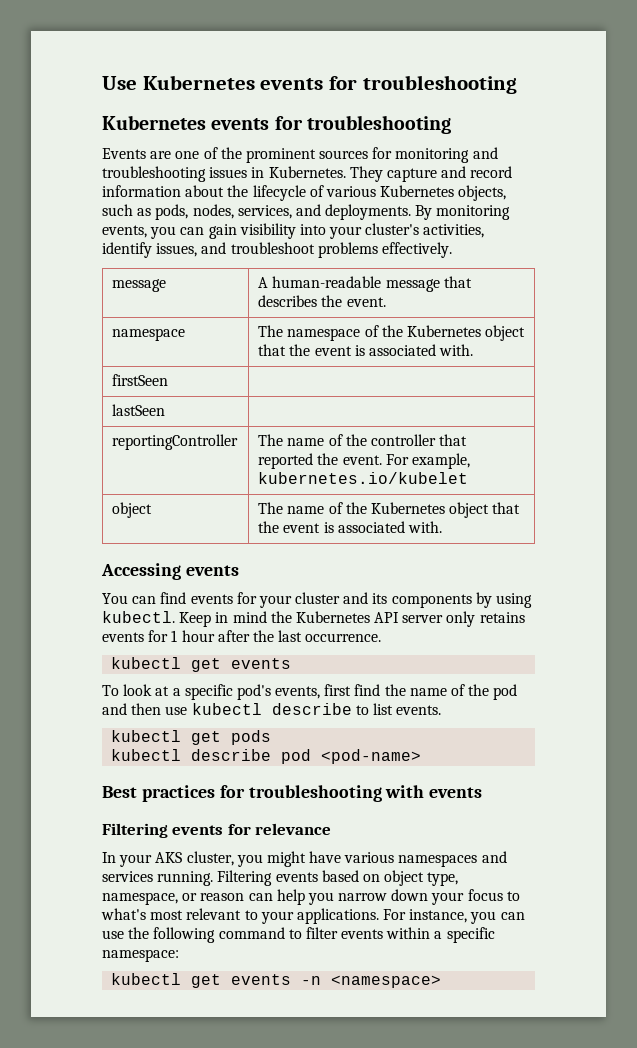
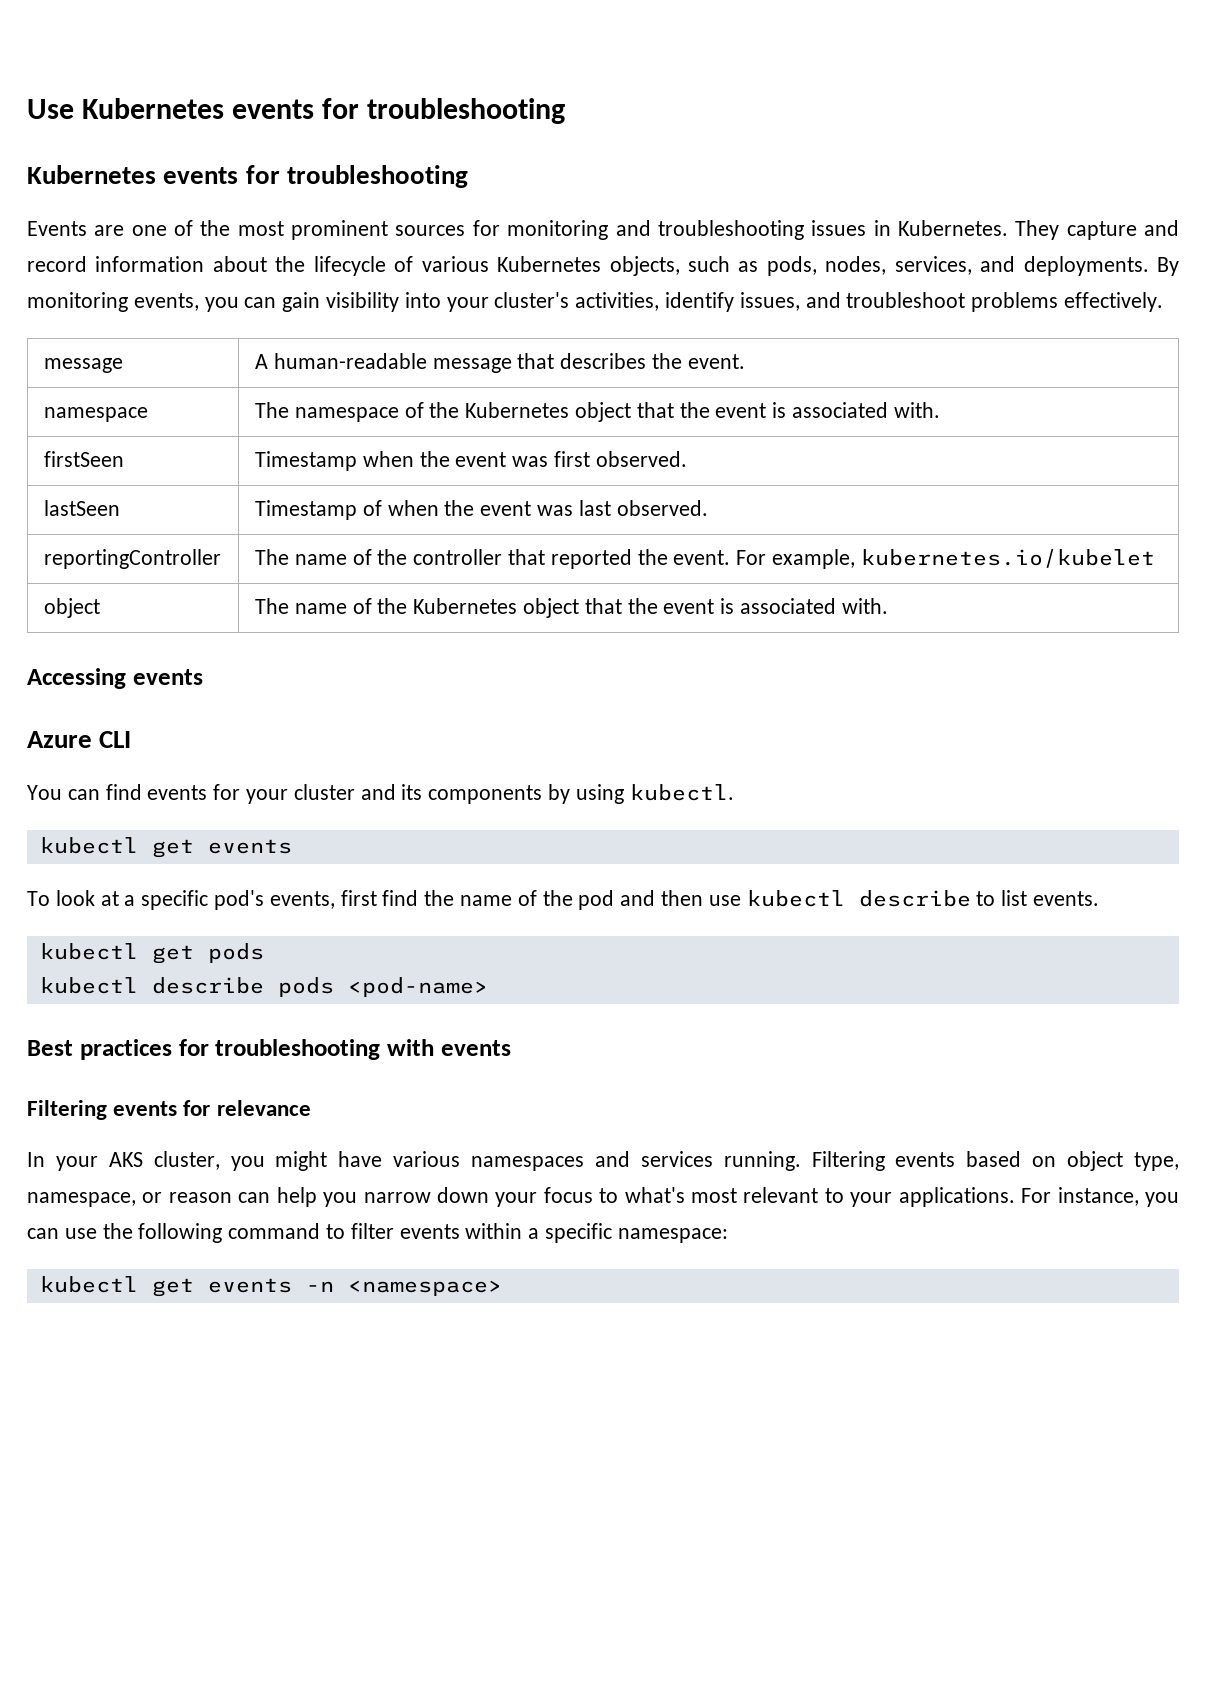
- Events are one of the prominent sources for monitoring and troubleshooting issues in Kubernetes.
+ Events are one of the most prominent sources for monitoring and troubleshooting issues in Kubernetes.
- firstSeen |
- lastSeen |
+ firstSeen | Timestamp when the event was first observed.
+ lastSeen | Timestamp of when the event was last observed.
+ Azure CLI
- Keep in mind the Kubernetes API server only retains events for 1 hour after the last occurrence.
- kubectl describe pod <pod-name>
+ kubectl describe pods <pod-name>

